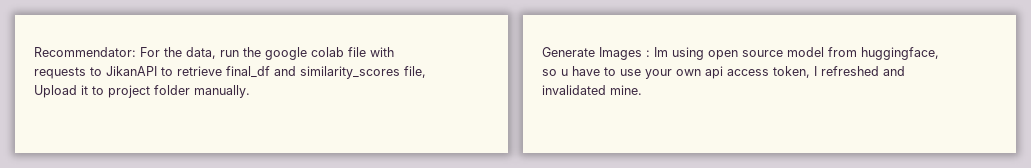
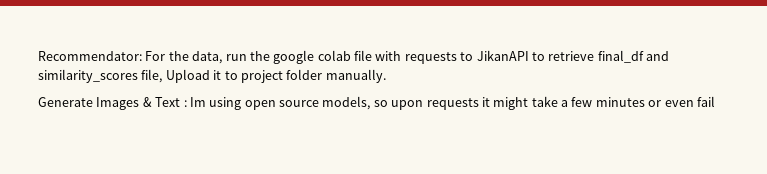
- Generate Images : Im using open source model from huggingface, so u have to use your own api access token, I refreshed and invalidated mine.
+ Generate Images & Text : Im using open source models, so upon requests it might take a few minutes or even fail

